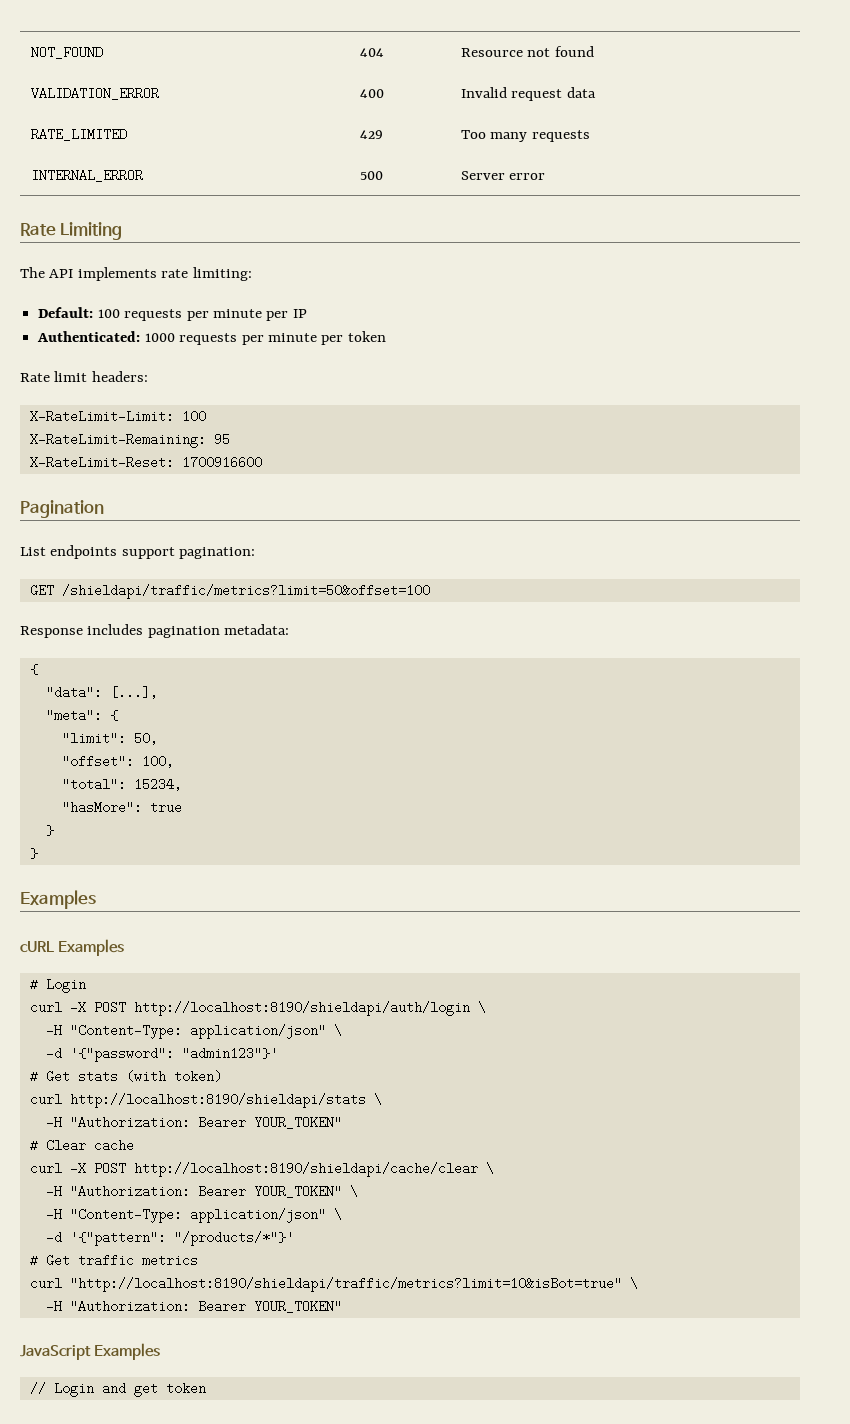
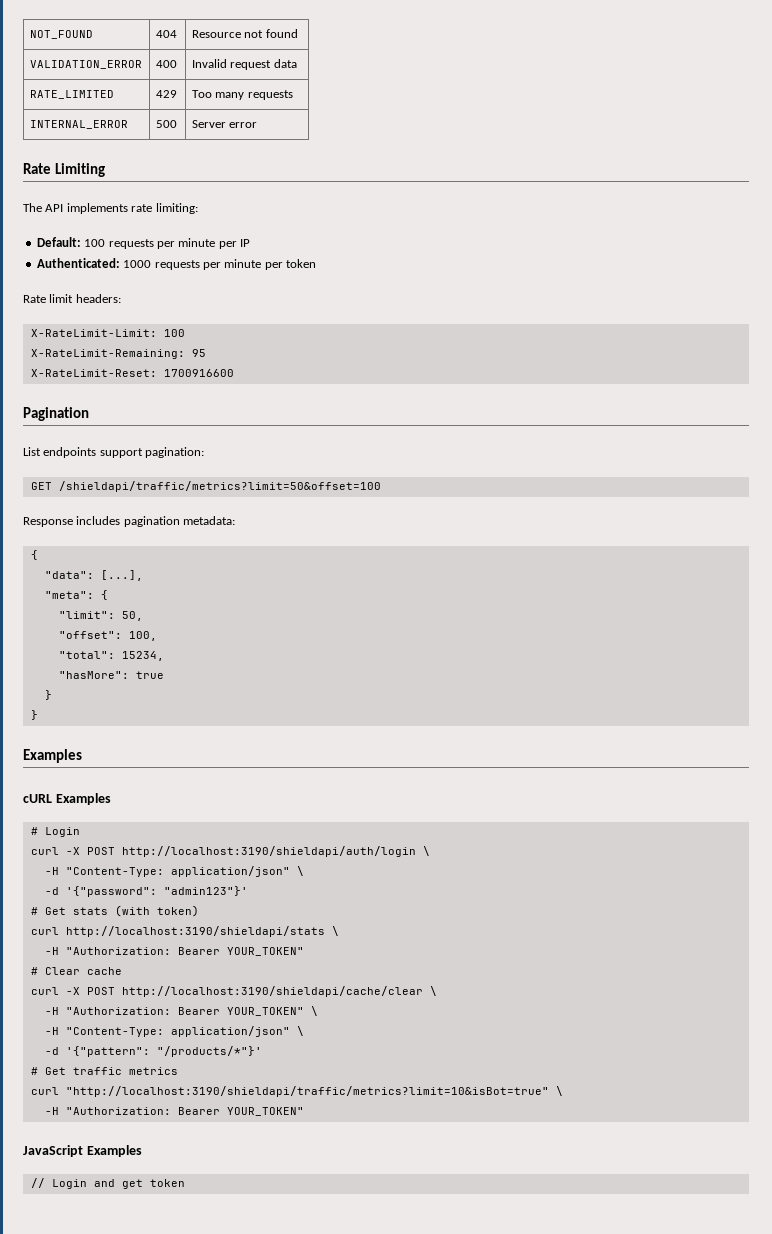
- curl -X POST http://localhost:8190/shieldapi/auth/login \
+ curl -X POST http://localhost:3190/shieldapi/auth/login \
- curl http://localhost:8190/shieldapi/stats \
+ curl http://localhost:3190/shieldapi/stats \
- curl -X POST http://localhost:8190/shieldapi/cache/clear \
+ curl -X POST http://localhost:3190/shieldapi/cache/clear \
- curl "http://localhost:8190/shieldapi/traffic/metrics?limit=10&isBot=true" \
+ curl "http://localhost:3190/shieldapi/traffic/metrics?limit=10&isBot=true" \

